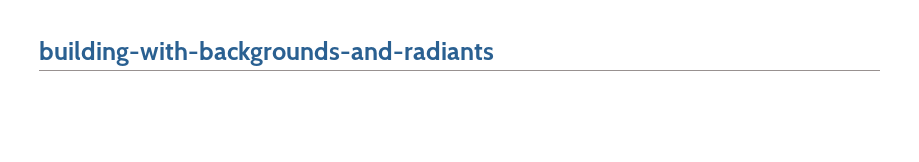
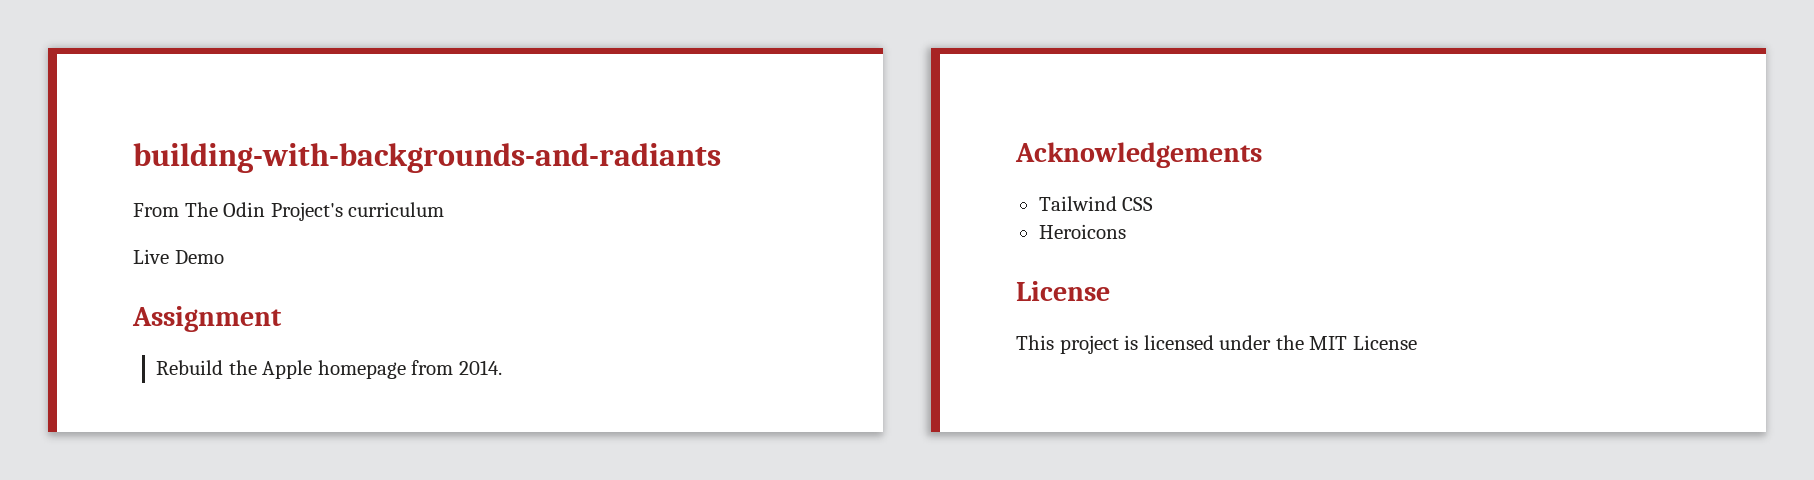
+ From The Odin Project's curriculum
+ Live Demo
+ Assignment
+ Rebuild the Apple homepage from 2014.
+ Acknowledgements
+ Tailwind CSS
+ Heroicons
+ License
+ This project is licensed under the MIT License

